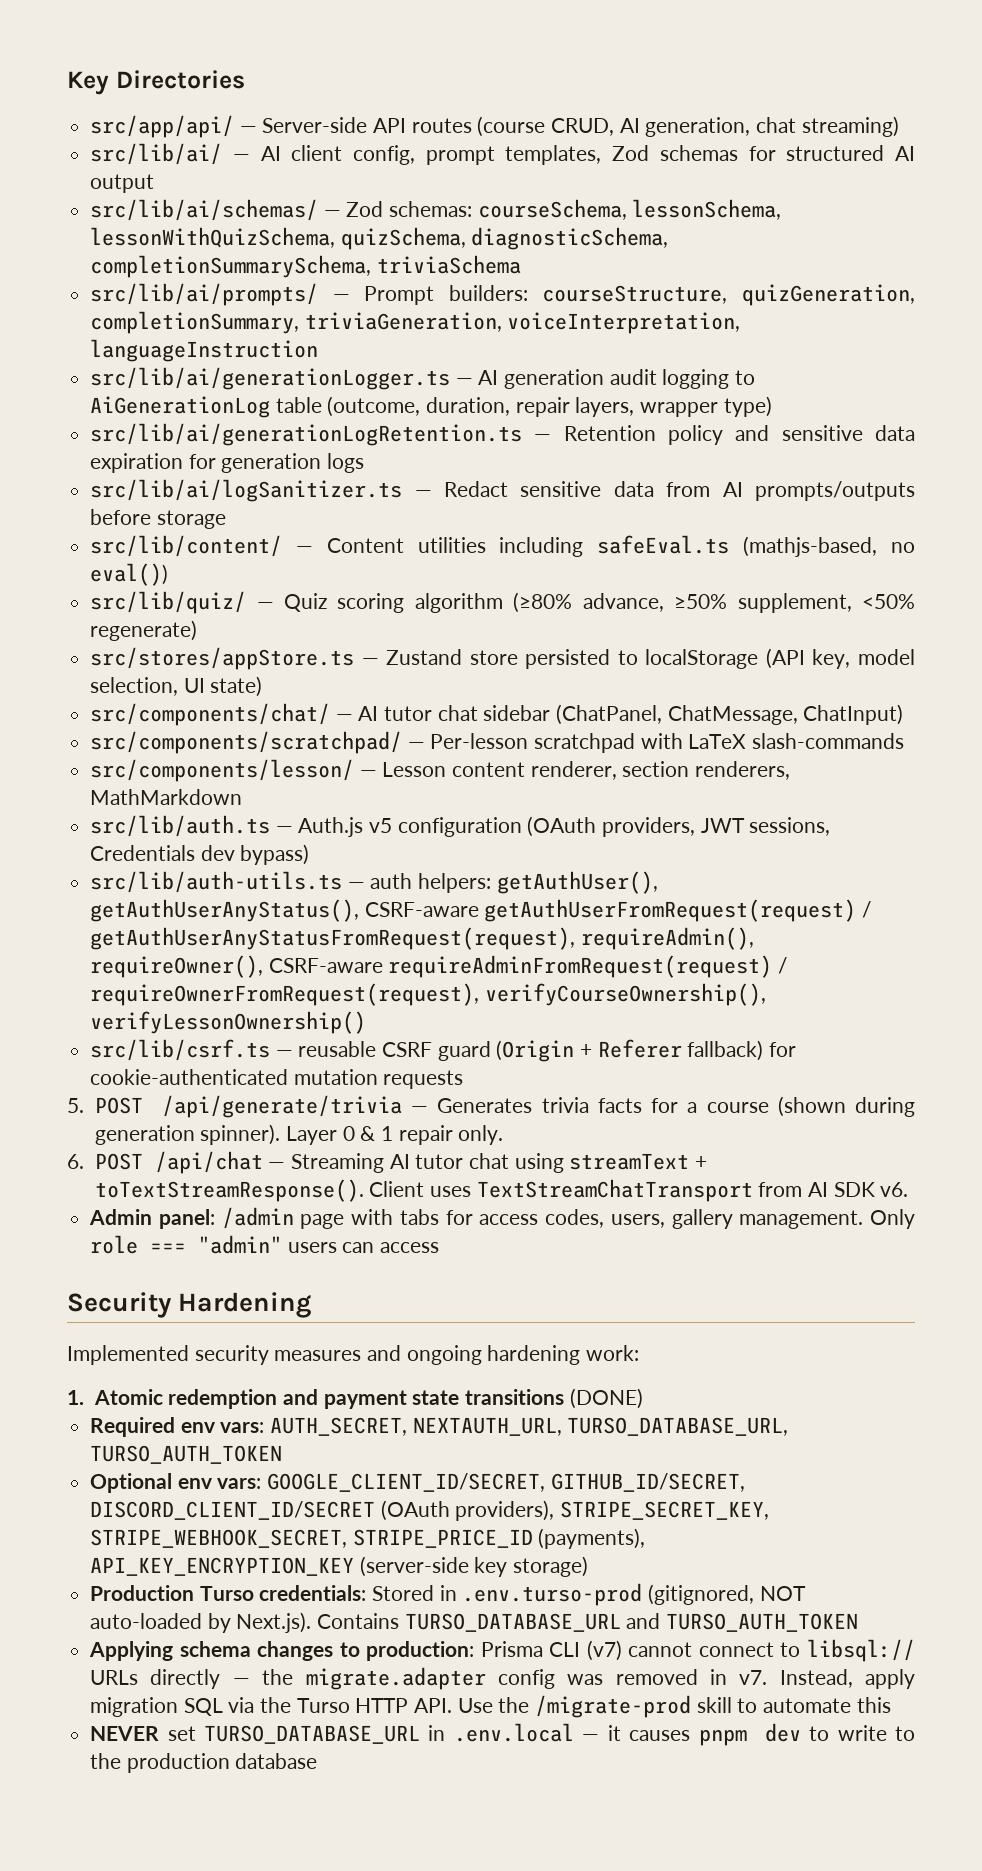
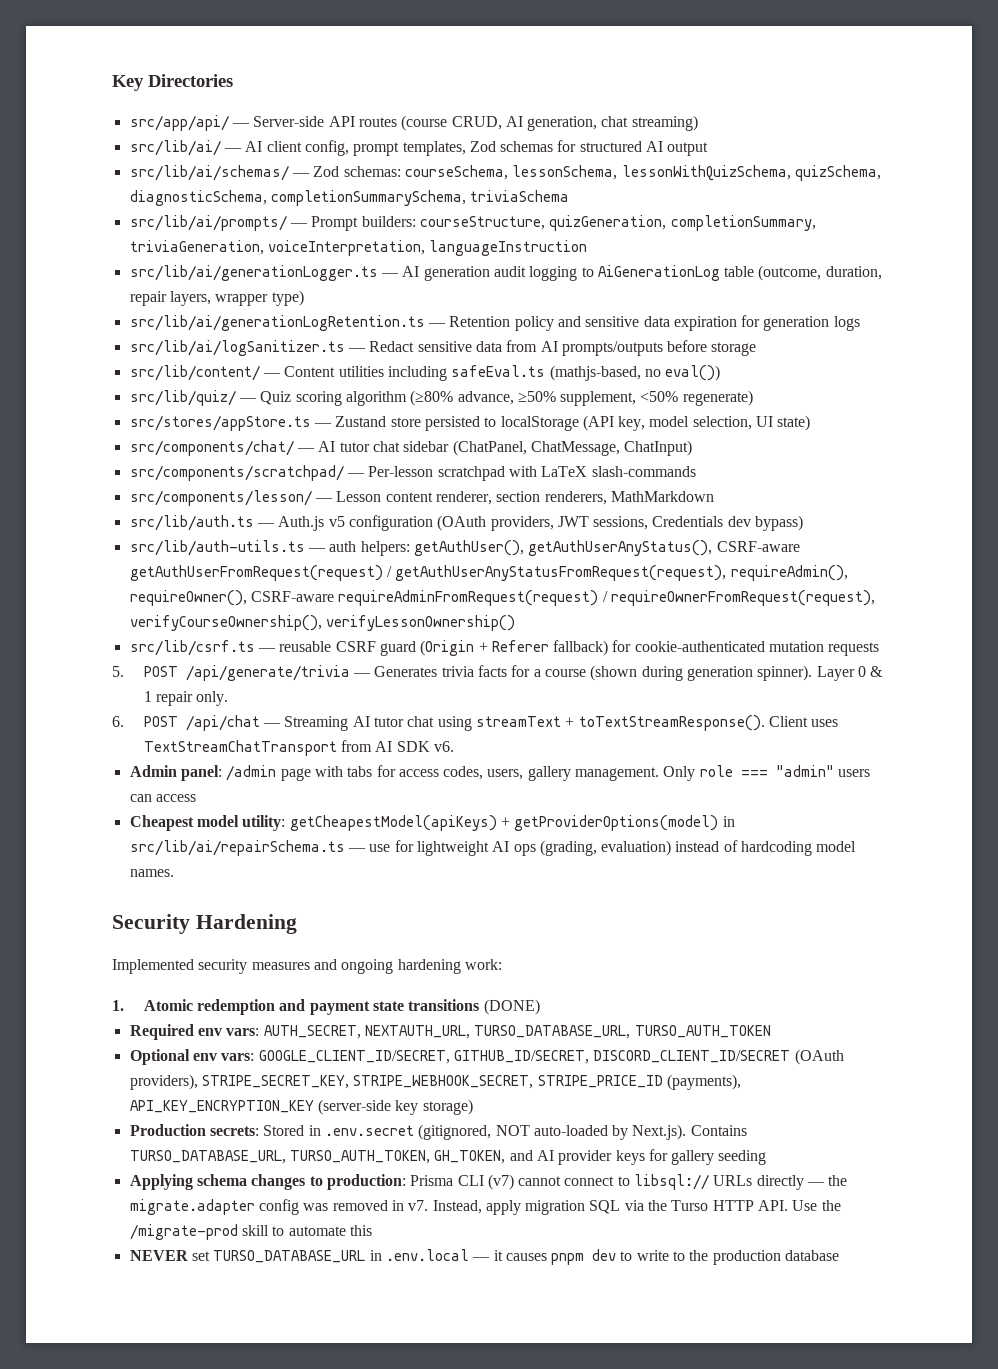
+ Cheapest model utility: getCheapestModel(apiKeys) + getProviderOptions(model) in src/lib/ai/repairSchema.ts — use for lightweight AI ops (grading, evaluation) instead of hardcoding model names.
- Production Turso credentials: Stored in .env.turso-prod (gitignored, NOT auto-loaded by Next.js). Contains TURSO_DATABASE_URL and TURSO_AUTH_TOKEN
+ Production secrets: Stored in .env.secret (gitignored, NOT auto-loaded by Next.js). Contains TURSO_DATABASE_URL, TURSO_AUTH_TOKEN, GH_TOKEN, and AI provider keys for gallery seeding

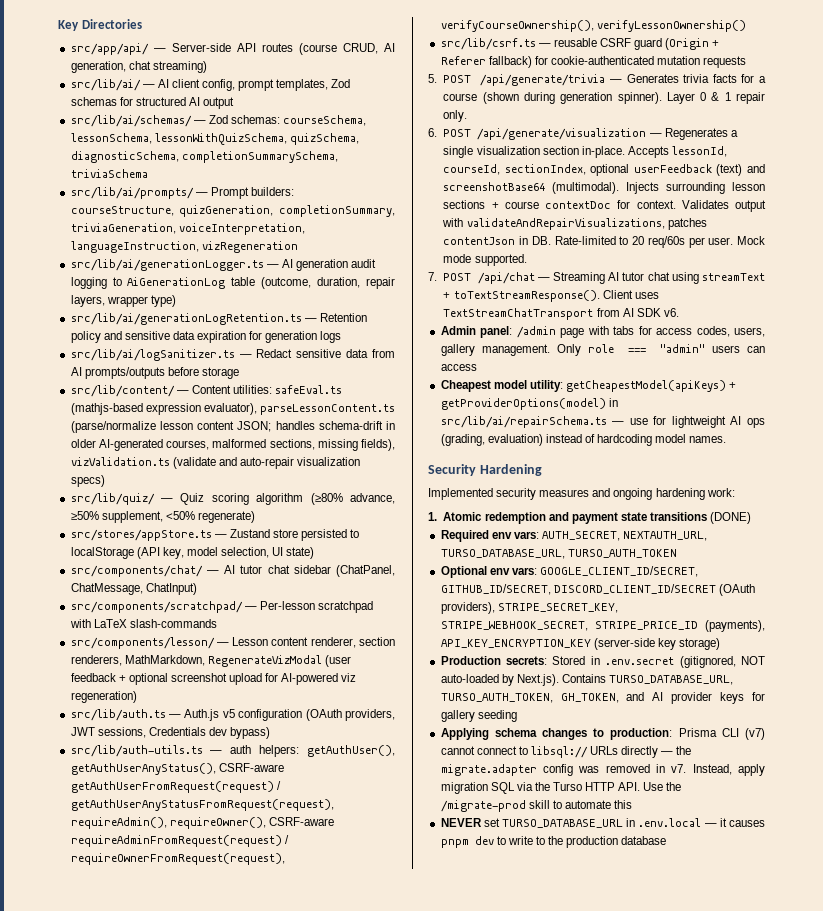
- src/lib/ai/prompts/ — Prompt builders: courseStructure, quizGeneration, completionSummary, triviaGeneration, voiceInterpretation, languageInstruction
+ src/lib/ai/prompts/ — Prompt builders: courseStructure, quizGeneration, completionSummary, triviaGeneration, voiceInterpretation, languageInstruction, vizRegeneration
- src/lib/content/ — Content utilities including safeEval.ts (mathjs-based, no eval())
+ src/lib/content/ — Content utilities: safeEval.ts (mathjs-based expression evaluator), parseLessonContent.ts (parse/normalize lesson content JSON; handles schema-drift in older AI-generated courses, malformed sections, missing fields), vizValidation.ts (validate and auto-repair visualization specs)
- src/components/lesson/ — Lesson content renderer, section renderers, MathMarkdown
+ src/components/lesson/ — Lesson content renderer, section renderers, MathMarkdown, RegenerateVizModal (user feedback + optional screenshot upload for AI-powered viz regeneration)
- 6. POST /api/chat — Streaming AI tutor chat using streamText + toTextStreamResponse().
+ 6. POST /api/generate/visualization — Regenerates a single visualization section in-place. Accepts lessonId, courseId, sectionIndex, optional userFeedback (text) and screenshotBase64 (multimodal). Injects surrounding lesson sections + course contextDoc for context. Validates output with validateAndRepairVisualizations, patches contentJson in DB. Rate-limited to 20 req/60s per user. Mock mode supported.
+ 7. POST /api/chat — Streaming AI tutor chat using streamText + toTextStreamResponse().

